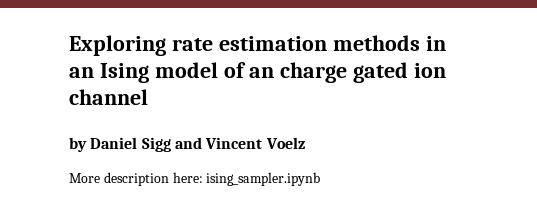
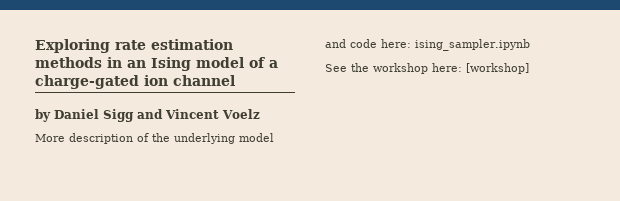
- Exploring rate estimation methods in an Ising model of an charge gated ion channel
+ Exploring rate estimation methods in an Ising model of a charge-gated ion channel
- More description here: ising_sampler.ipynb
+ More description of the underlying model and code here: ising_sampler.ipynb
+ See the workshop here: [workshop]

